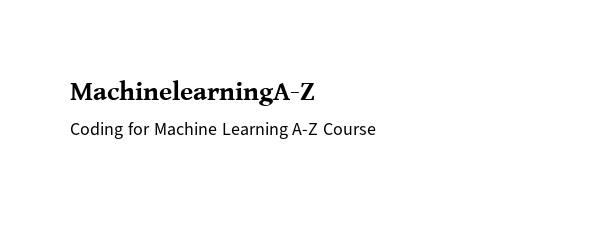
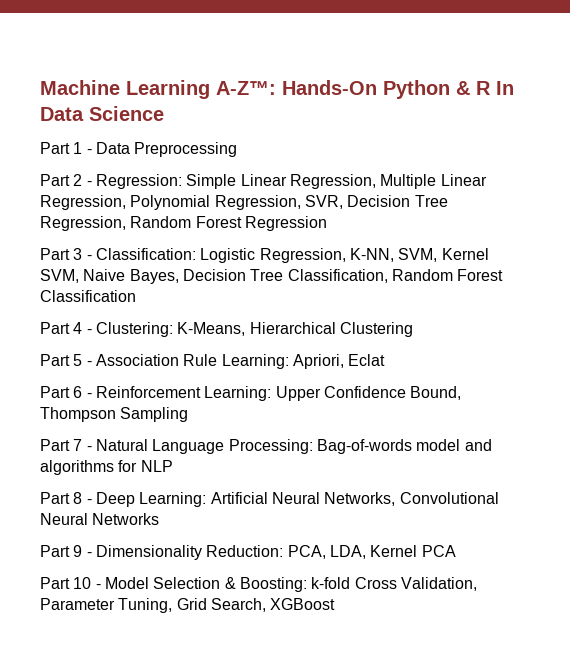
- MachinelearningA-Z
- Coding for Machine Learning A-Z Course
+ Machine Learning A-Z™: Hands-On Python & R In Data Science
+ Part 1 - Data Preprocessing
+ Part 2 - Regression: Simple Linear Regression, Multiple Linear Regression, Polynomial Regression, SVR, Decision Tree Regression, Random Forest Regression
+ Part 3 - Classification: Logistic Regression, K-NN, SVM, Kernel SVM, Naive Bayes, Decision Tree Classification, Random Forest Classification
+ Part 4 - Clustering: K-Means, Hierarchical Clustering
+ Part 5 - Association Rule Learning: Apriori, Eclat
+ Part 6 - Reinforcement Learning: Upper Confidence Bound, Thompson Sampling
+ Part 7 - Natural Language Processing: Bag-of-words model and algorithms for NLP
+ Part 8 - Deep Learning: Artificial Neural Networks, Convolutional Neural Networks
+ Part 9 - Dimensionality Reduction: PCA, LDA, Kernel PCA
+ Part 10 - Model Selection & Boosting: k-fold Cross Validation, Parameter Tuning, Grid Search, XGBoost

